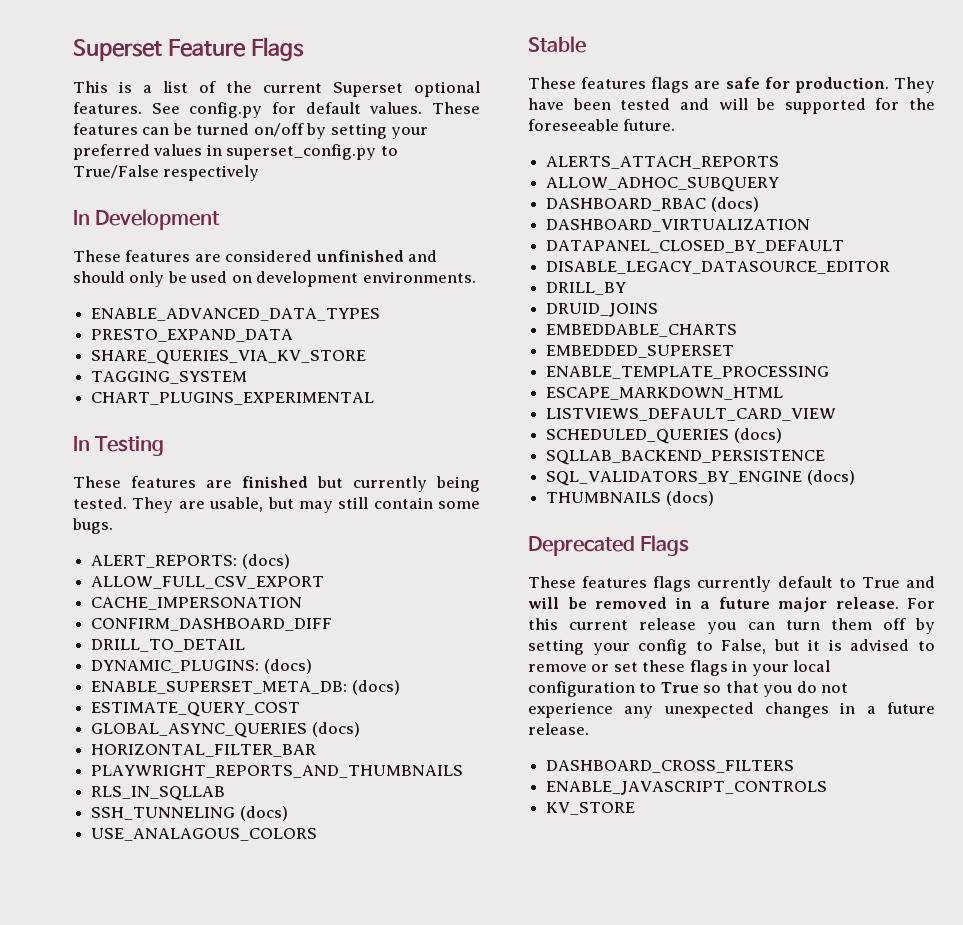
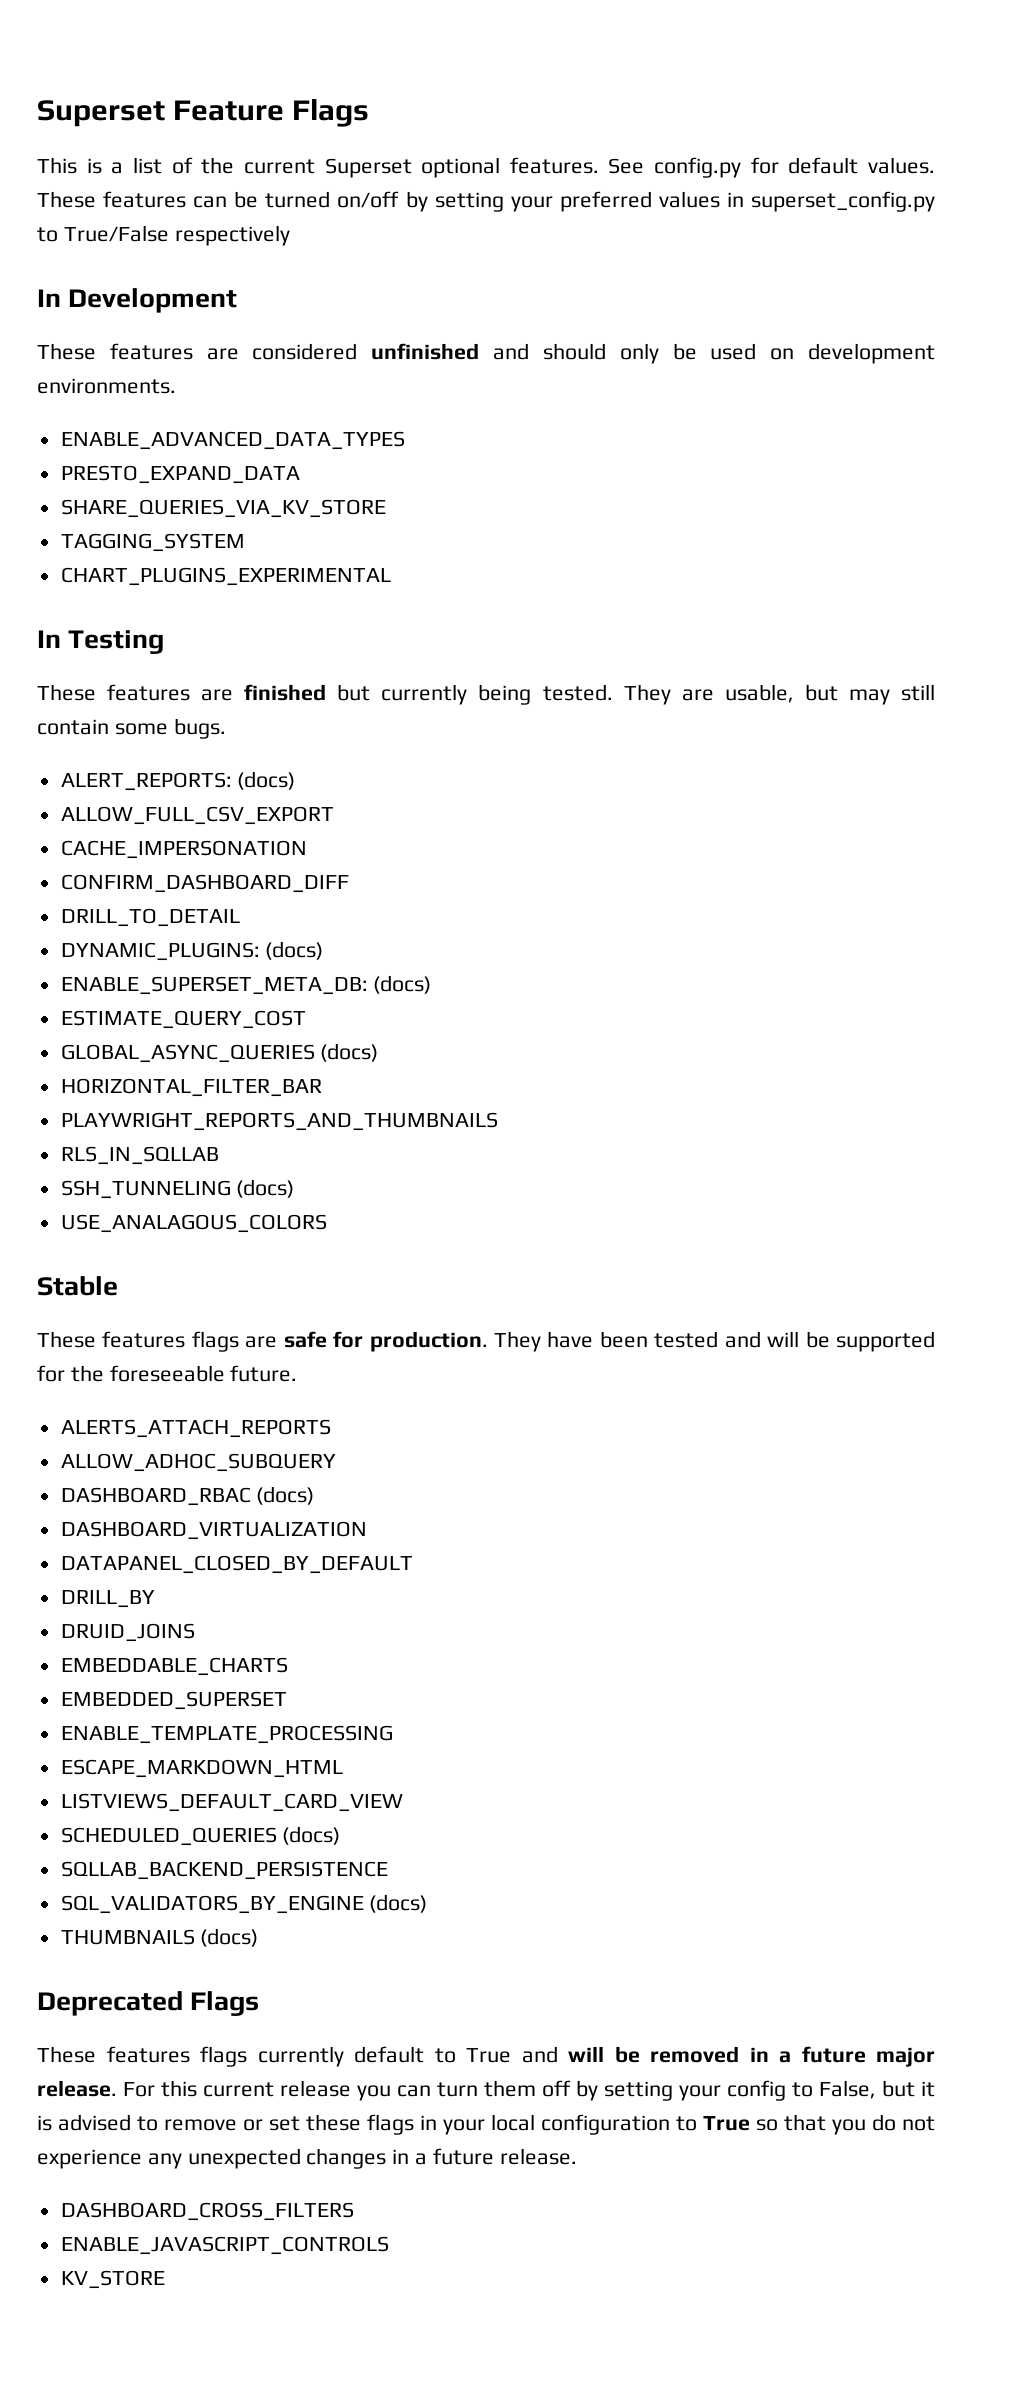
- DISABLE_LEGACY_DATASOURCE_EDITOR

